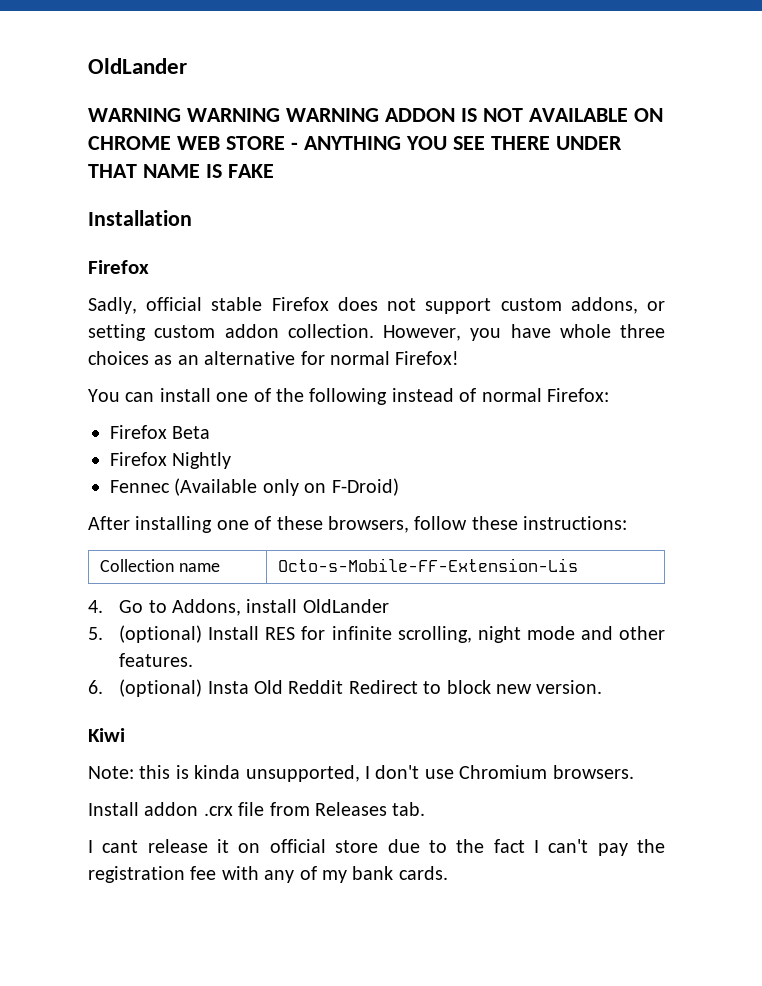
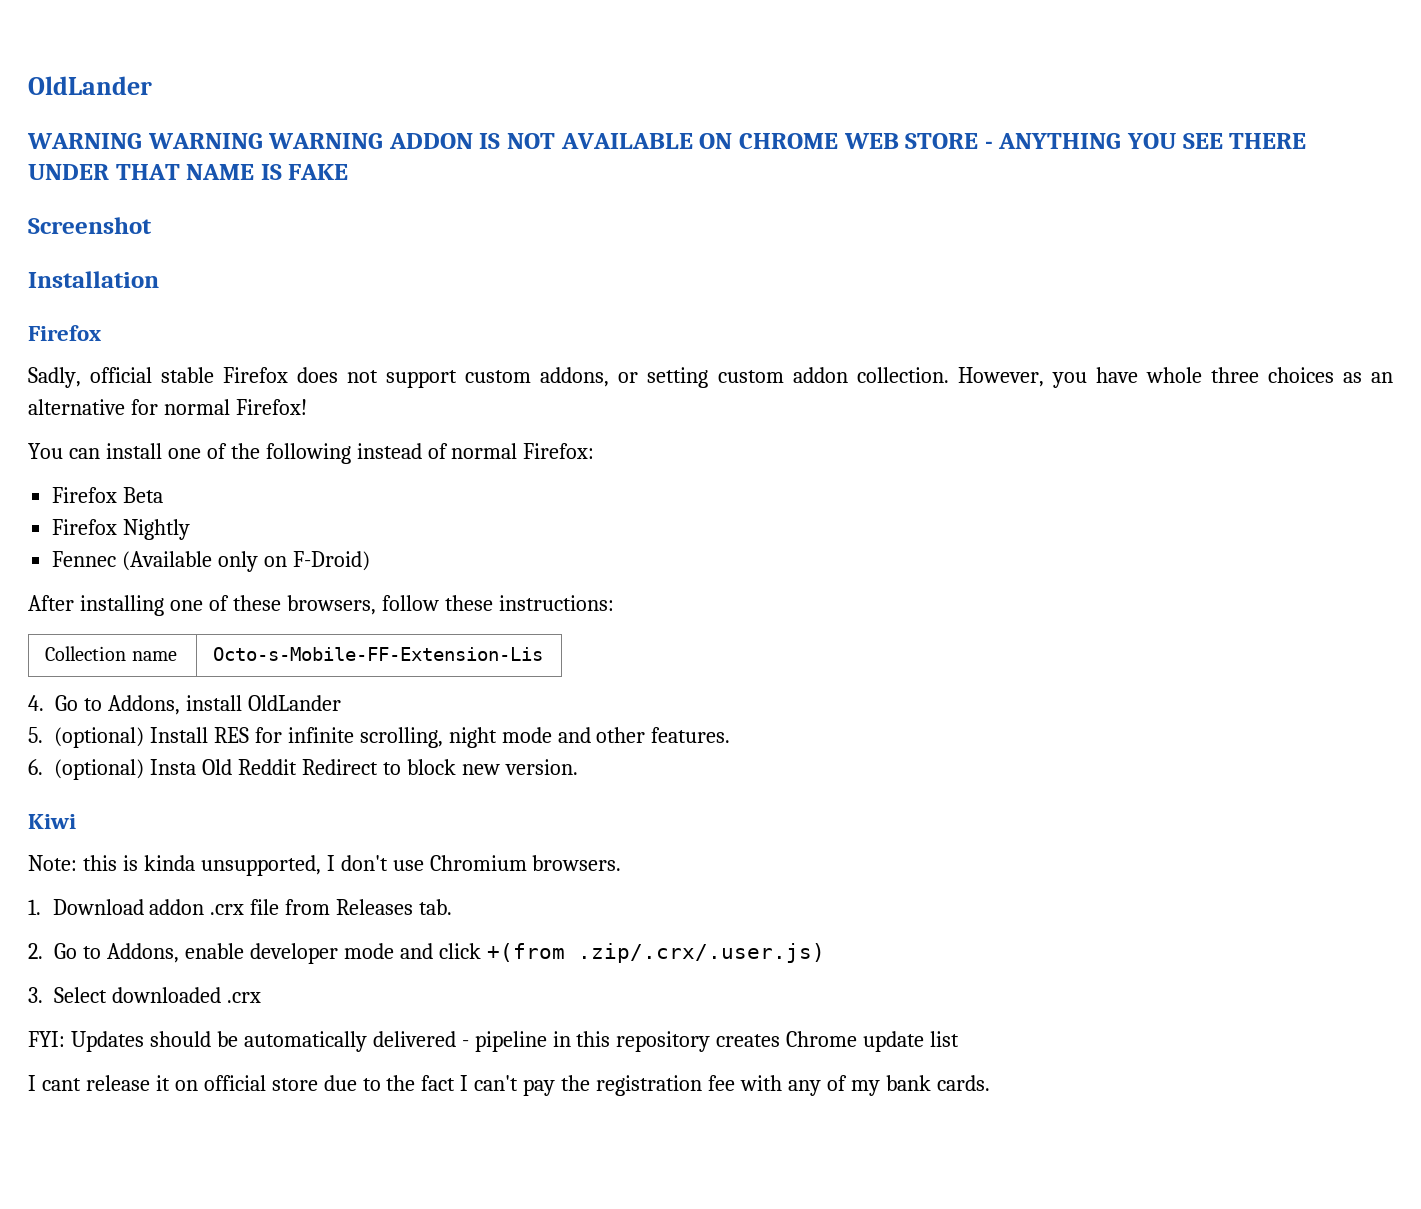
+ Screenshot
- Install addon .crx file from Releases tab.
+ 1. Download addon .crx file from Releases tab.
+ 2. Go to Addons, enable developer mode and click +(from .zip/.crx/.user.js)
+ 3. Select downloaded .crx
+ FYI: Updates should be automatically delivered - pipeline in this repository creates Chrome update list

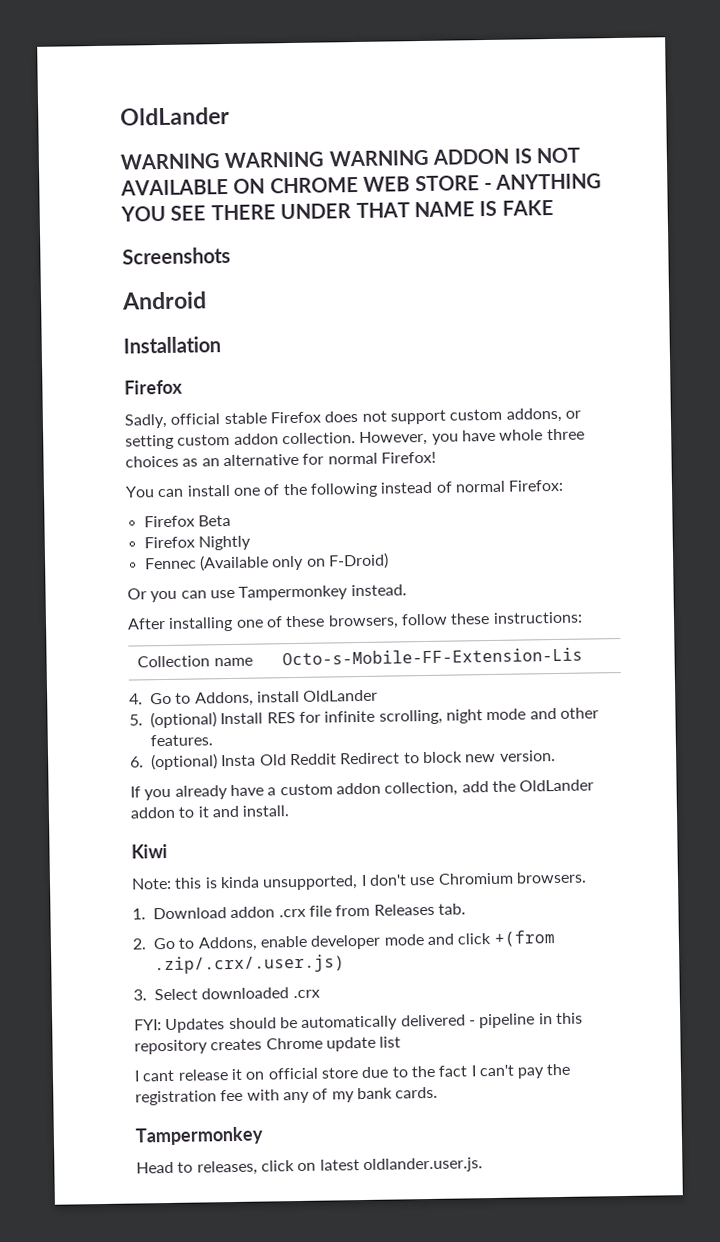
- Screenshot
+ Screenshots
+ Android
+ Or you can use Tampermonkey instead.
+ If you already have a custom addon collection, add the OldLander addon to it and install.
  I cant release it on official store due to the fact I can't pay the registration fee with any of my bank cards.
+ Tampermonkey
+ Head to releases, click on latest oldlander.user.js.

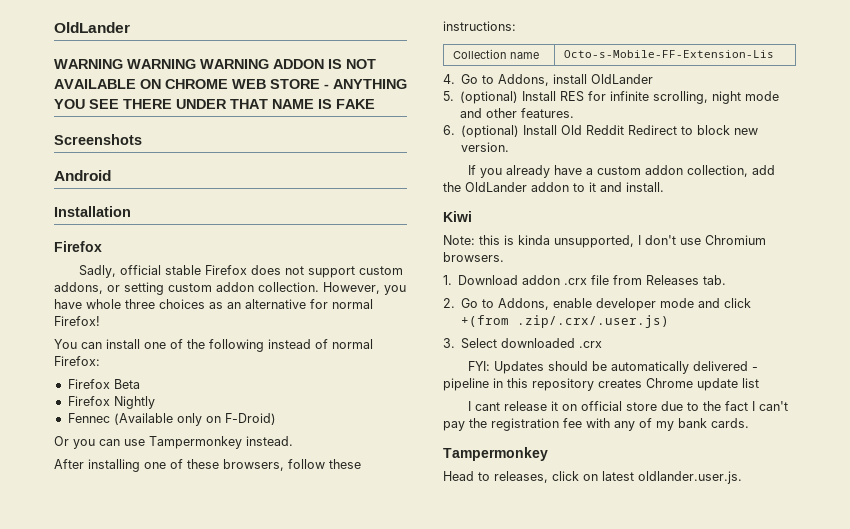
- 6. (optional) Insta Old Reddit Redirect to block new version.
+ 6. (optional) Install Old Reddit Redirect to block new version.

